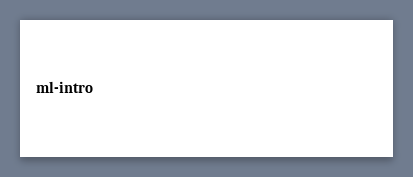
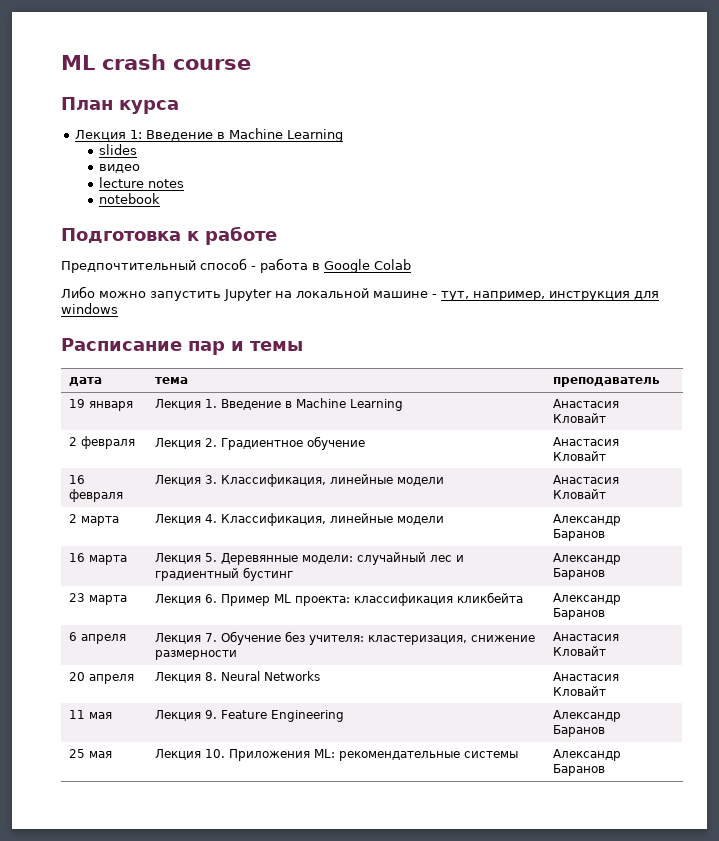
- ml-intro
+ ML crash course
+ План курса
+ Лекция 1: Введение в Machine Learning
+ slides
+ видео
+ lecture notes
+ notebook
+ Подготовка к работе
+ Предпочтительный способ - работа в Google Colab
+ Либо можно запустить Jupyter на локальной машине - тут, например, инструкция для windows
+ Расписание пар и темы
+ дата | тема | преподаватель
+ 19 января | Лекция 1. Введение в Machine Learning | Анастасия Кловайт
+ 2 февраля | Лекция 2. Градиентное обучение | Анастасия Кловайт
+ 16 февраля | Лекция 3. Классификация, линейные модели | Анастасия Кловайт
+ 2 марта | Лекция 4. Классификация, линейные модели | Александр Баранов
+ 16 марта | Лекция 5. Деревянные модели: случайный лес и градиентный бустинг | Александр Баранов
+ 23 марта | Лекция 6. Пример ML проекта: классификация кликбейта | Александр Баранов
+ 6 апреля | Лекция 7. Обучение без учителя: кластеризация, снижение размерности | Анастасия Кловайт
+ 20 апреля | Лекция 8. Neural Networks | Анастасия Кловайт
+ 11 мая | Лекция 9. Feature Engineering | Александр Баранов
+ 25 мая | Лекция 10. Приложения ML: рекомендательные системы | Александр Баранов

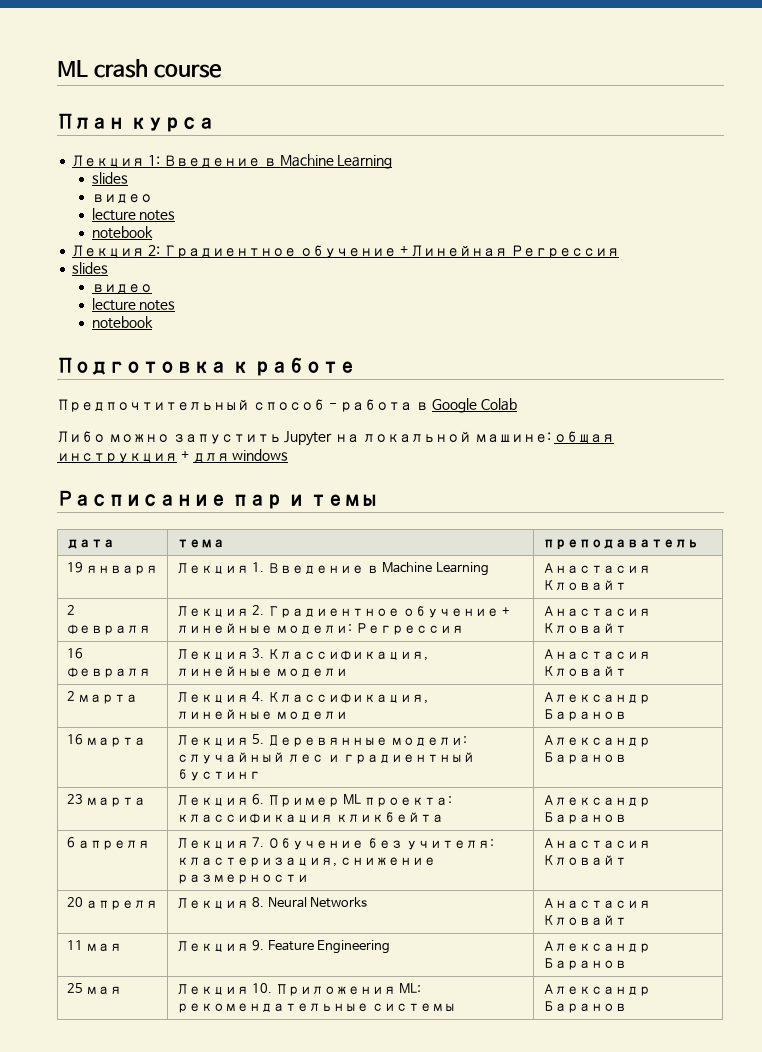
+ Лекция 2: Градиентное обучение + Линейная Регрессия
+ slides
+ видео
+ lecture notes
+ notebook
- Либо можно запустить Jupyter на локальной машине - тут, например, инструкция для windows
+ Либо можно запустить Jupyter на локальной машине: общая инструкция + для windows
- 2 февраля | Лекция 2. Градиентное обучение | Анастасия Кловайт
+ 2 февраля | Лекция 2. Градиентное обучение + линейные модели: Регрессия | Анастасия Кловайт

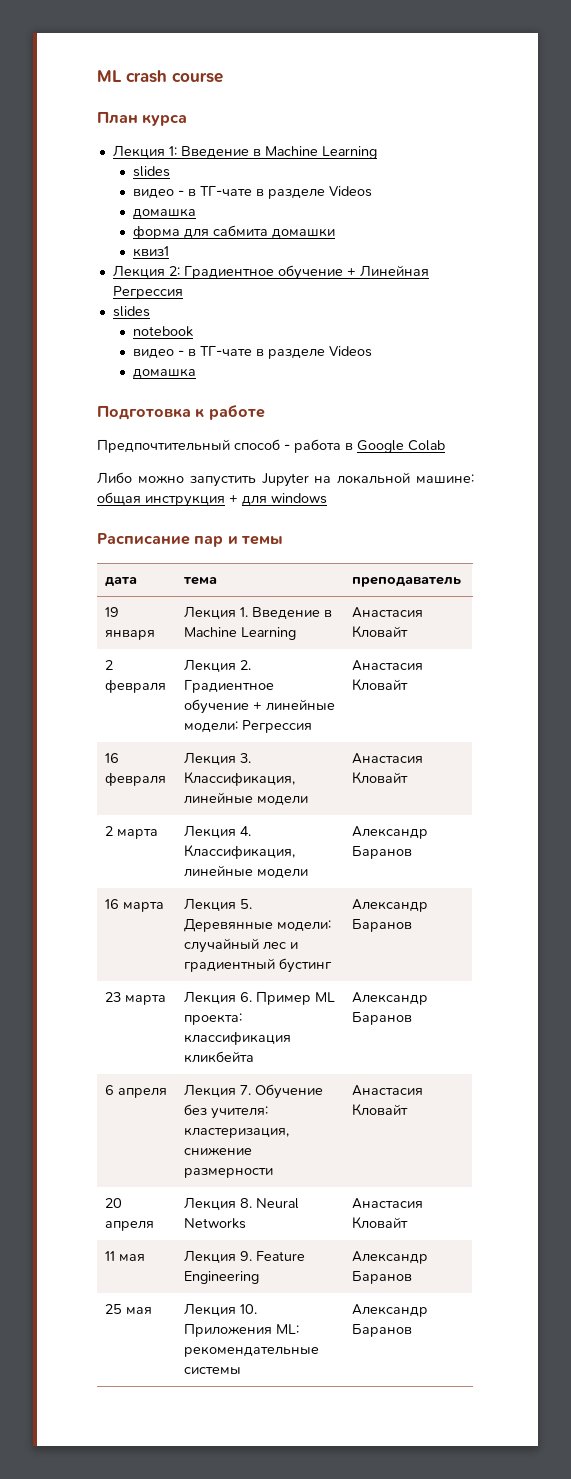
  Лекция 1: Введение в Machine Learning
  slides
- видео
- lecture notes
- notebook
+ видео - в ТГ-чате в разделе Videos
+ домашка
+ форма для сабмита домашки
+ квиз1
  Лекция 2: Градиентное обучение + Линейная Регрессия
  slides
- видео
- lecture notes
  notebook
+ видео - в ТГ-чате в разделе Videos
+ домашка

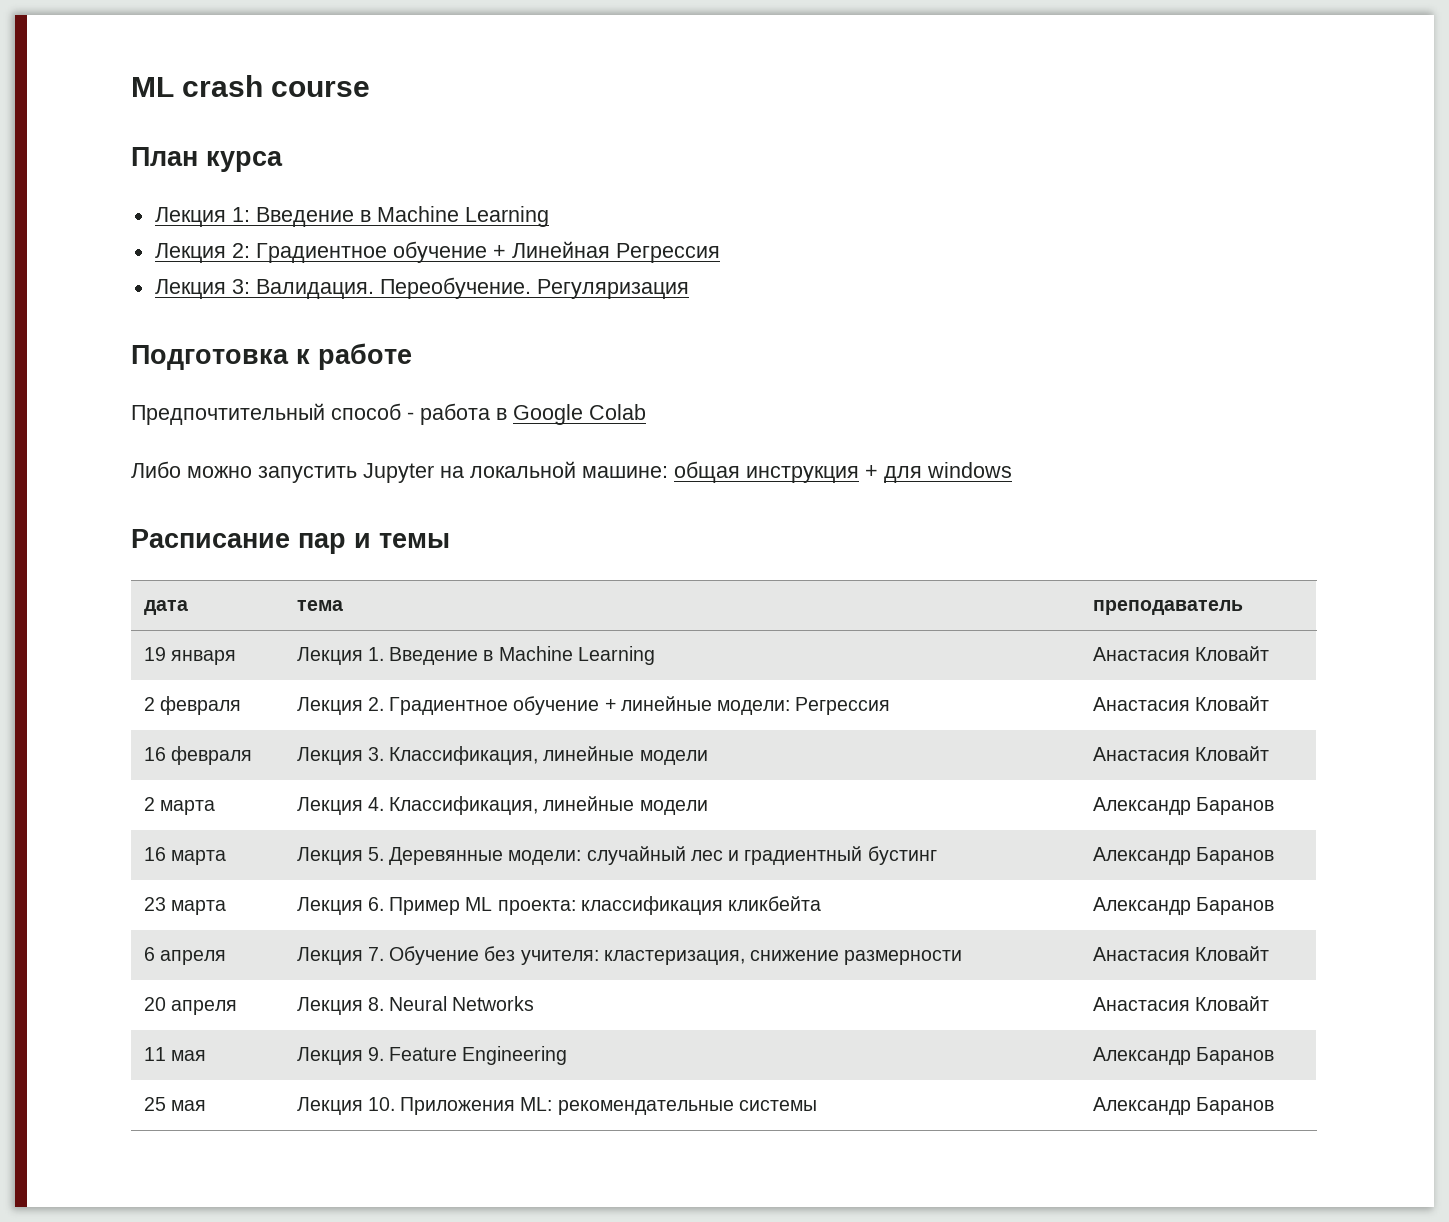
  Лекция 1: Введение в Machine Learning
- slides
- видео - в ТГ-чате в разделе Videos
- домашка
- форма для сабмита домашки
- квиз1
  Лекция 2: Градиентное обучение + Линейная Регрессия
- slides
- notebook
- видео - в ТГ-чате в разделе Videos
- домашка
+ Лекция 3: Валидация. Переобучение. Регуляризация

